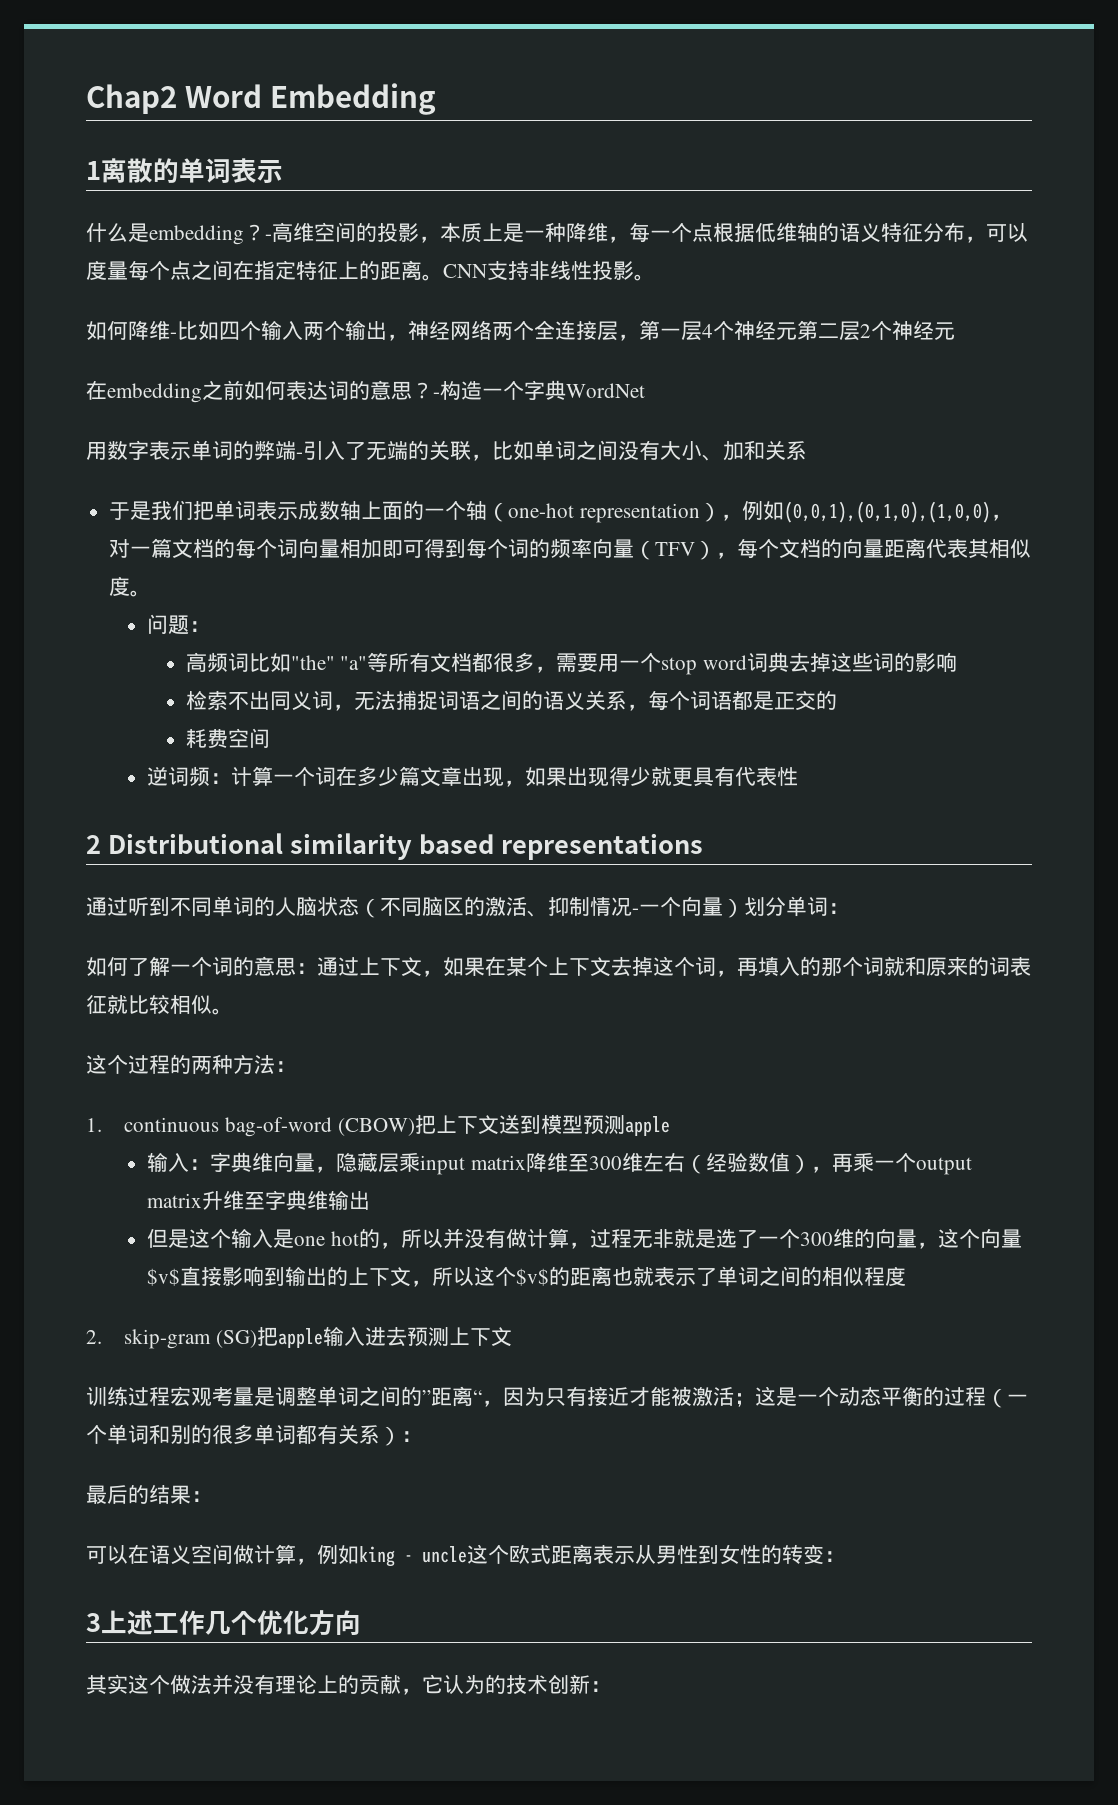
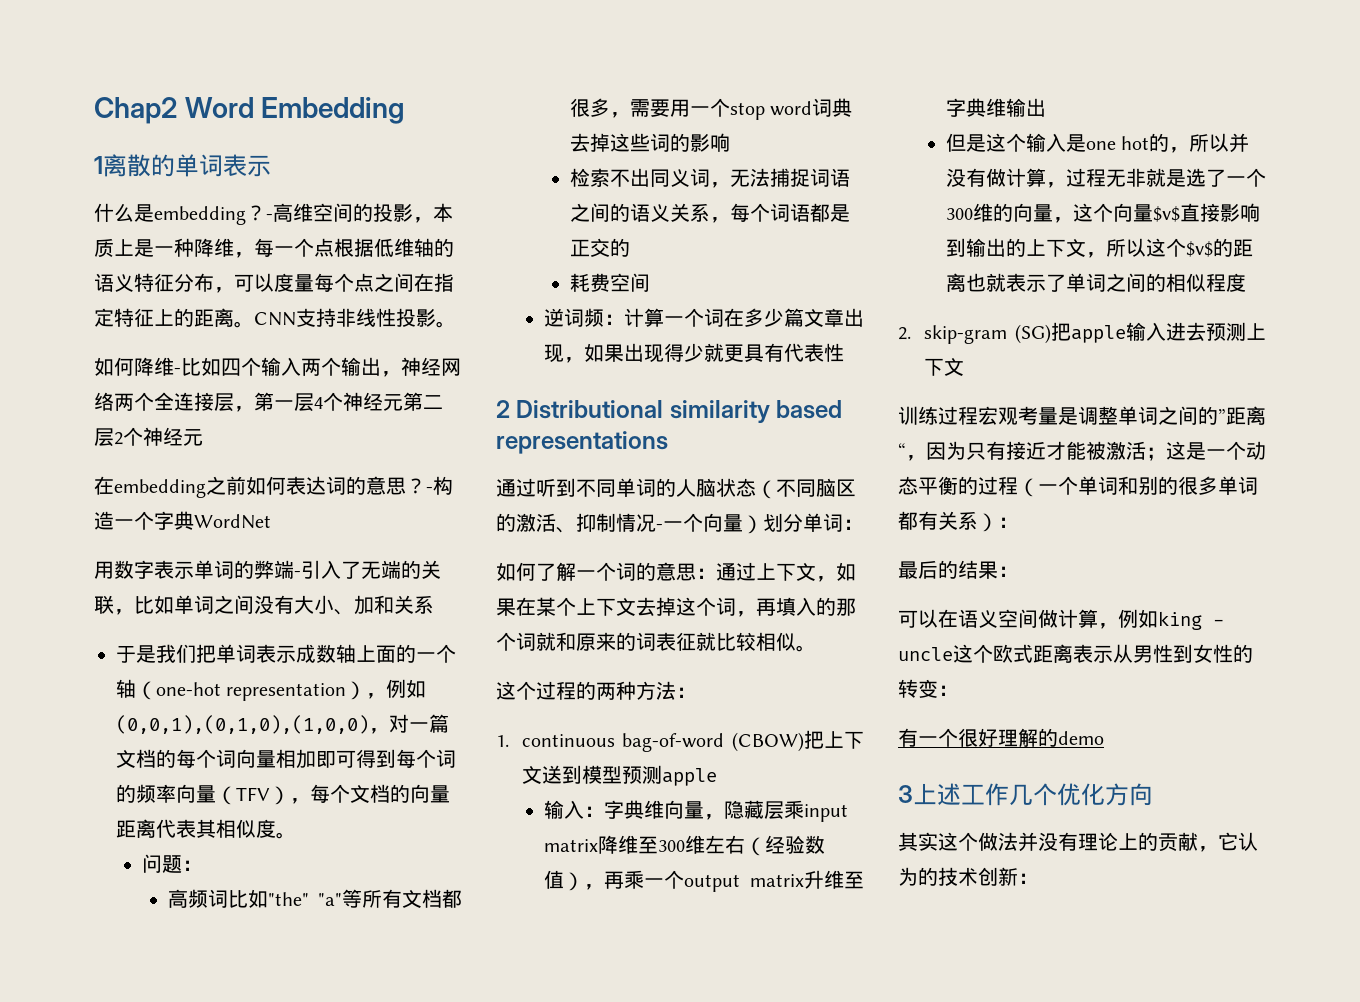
+ 有一个很好理解的demo

